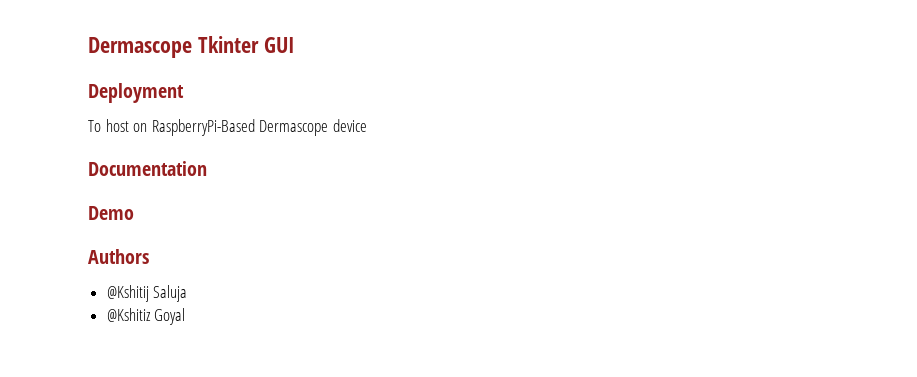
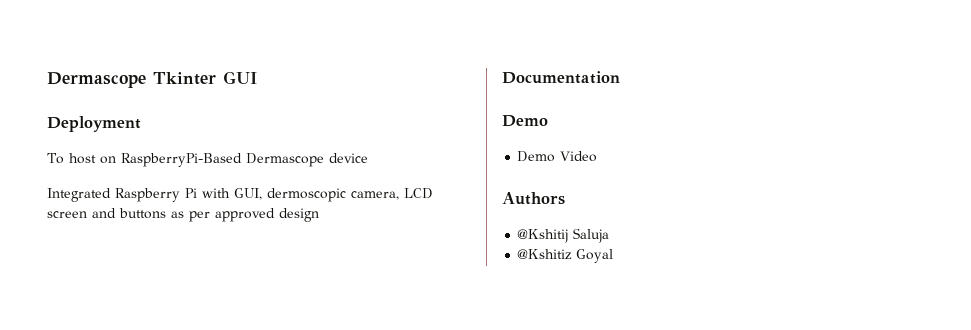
+ Integrated Raspberry Pi with GUI, dermoscopic camera, LCD screen and buttons as per approved design
+ Demo Video

